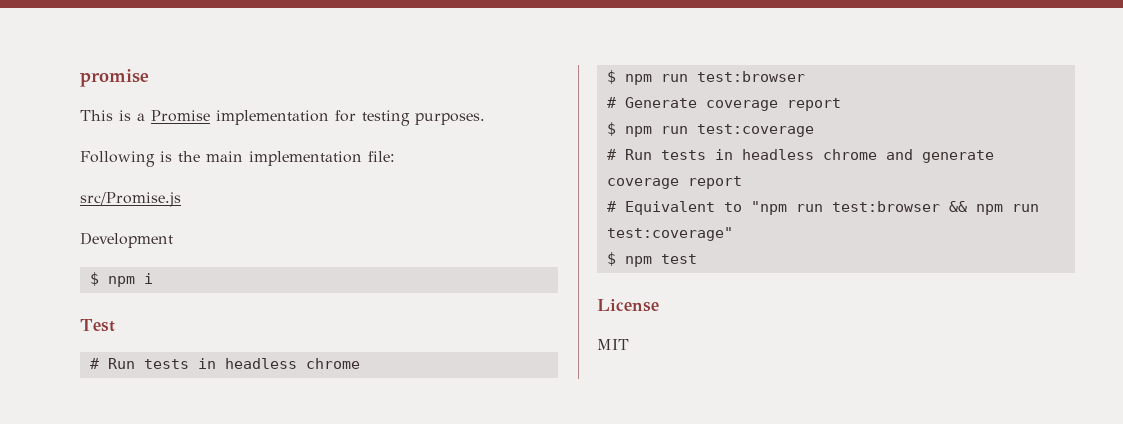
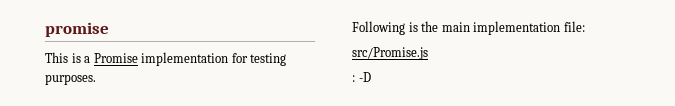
- Development
- $ npm i
- Test
- # Run tests in headless chrome
- $ npm run test:browser
- # Generate coverage report
- $ npm run test:coverage
- # Run tests in headless chrome and generate coverage report
- # Equivalent to "npm run test:browser && npm run test:coverage"
- $ npm test
- License
- MIT
+ : -D

